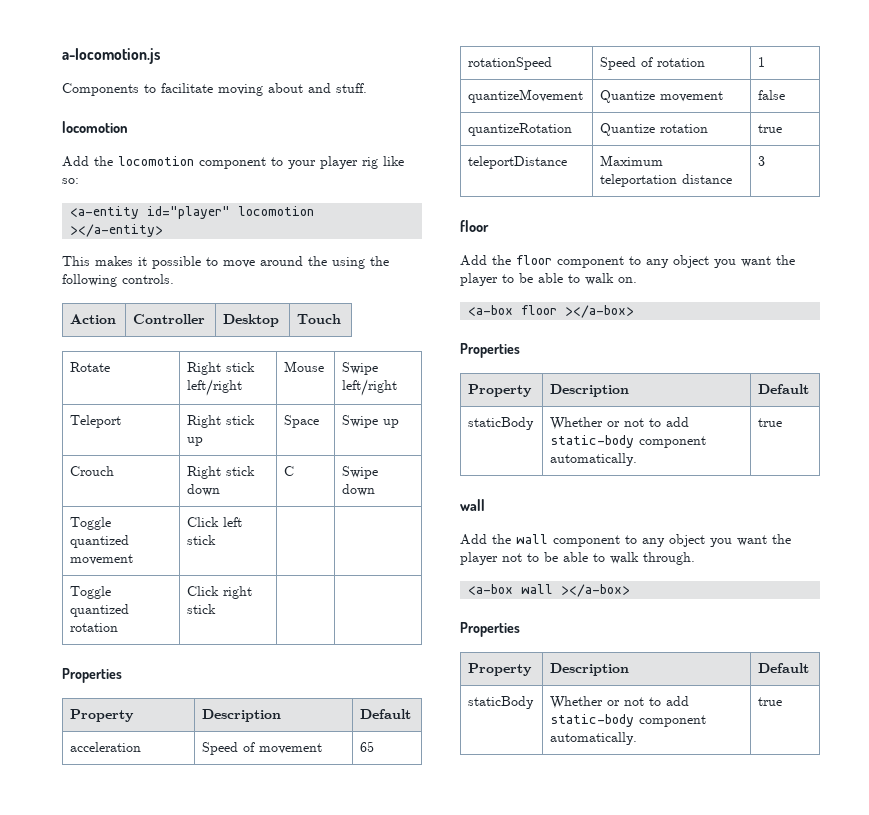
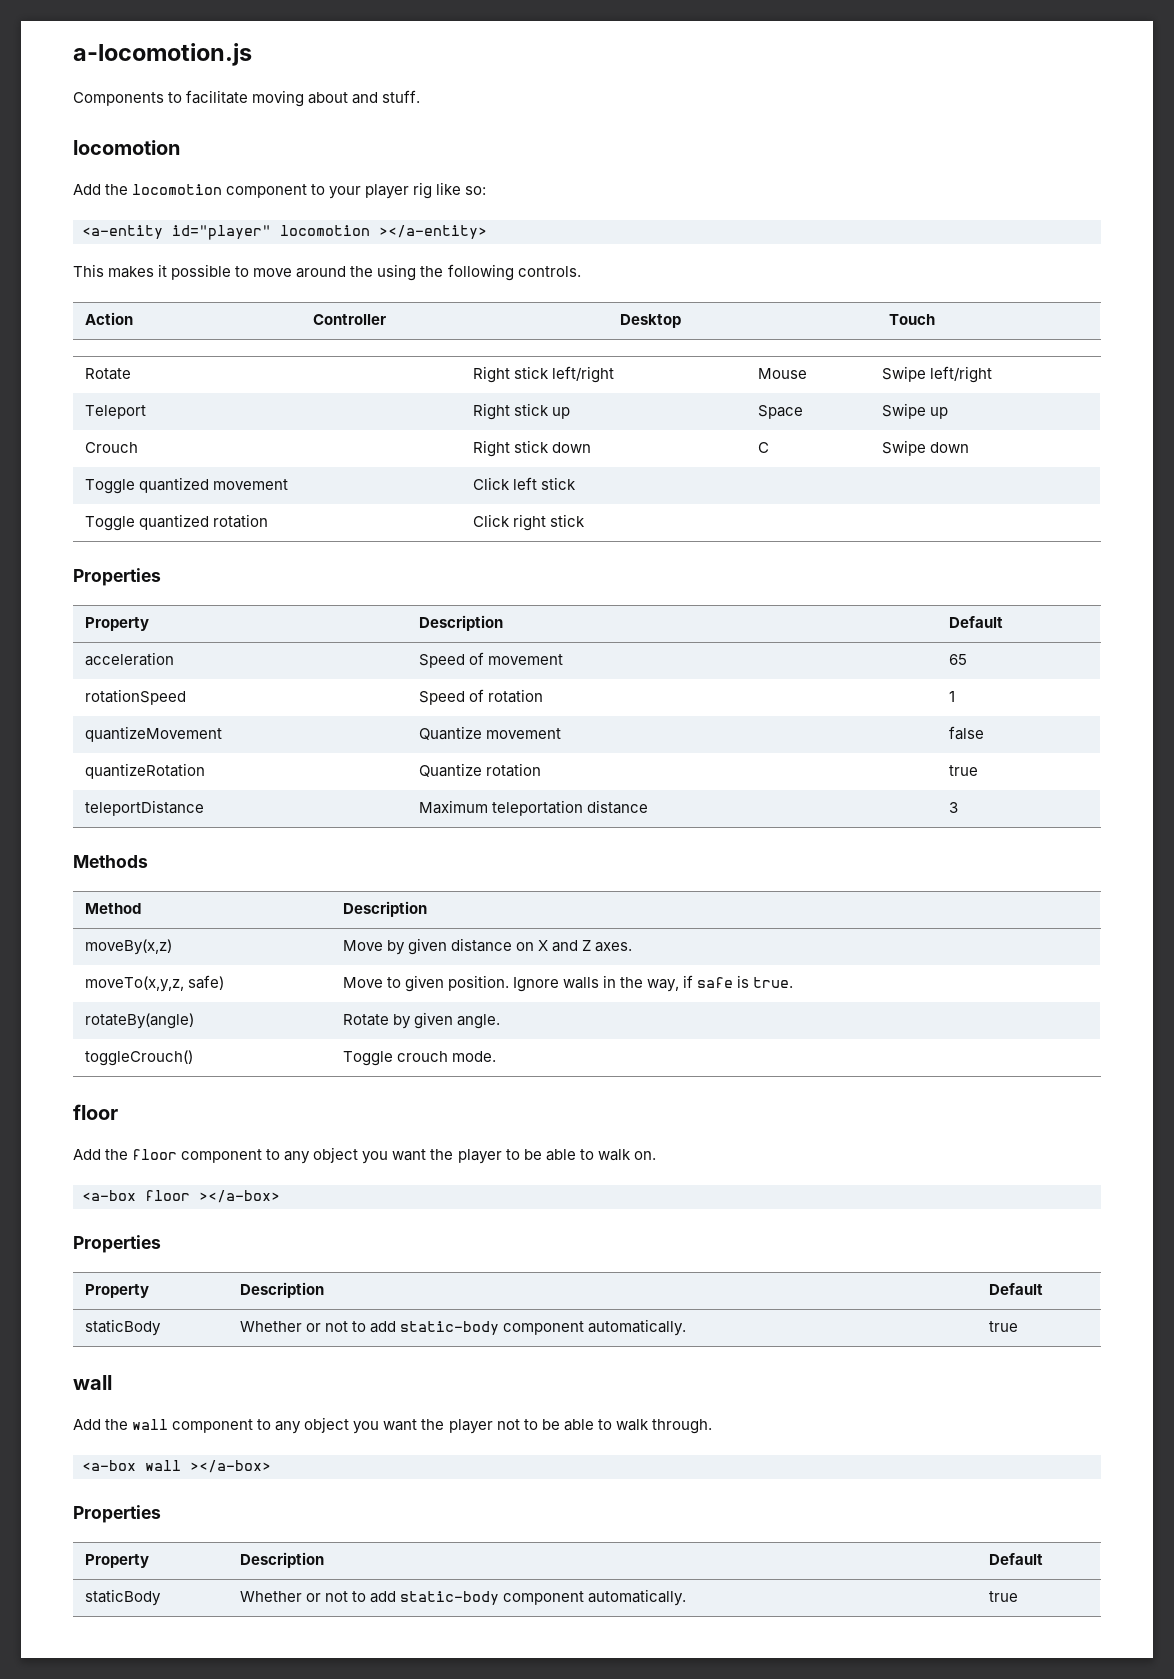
+ Methods
+ Method | Description
+ moveBy(x,z) | Move by given distance on X and Z axes.
+ moveTo(x,y,z, safe) | Move to given position. Ignore walls in the way, if safe is true.
+ rotateBy(angle) | Rotate by given angle.
+ toggleCrouch() | Toggle crouch mode.

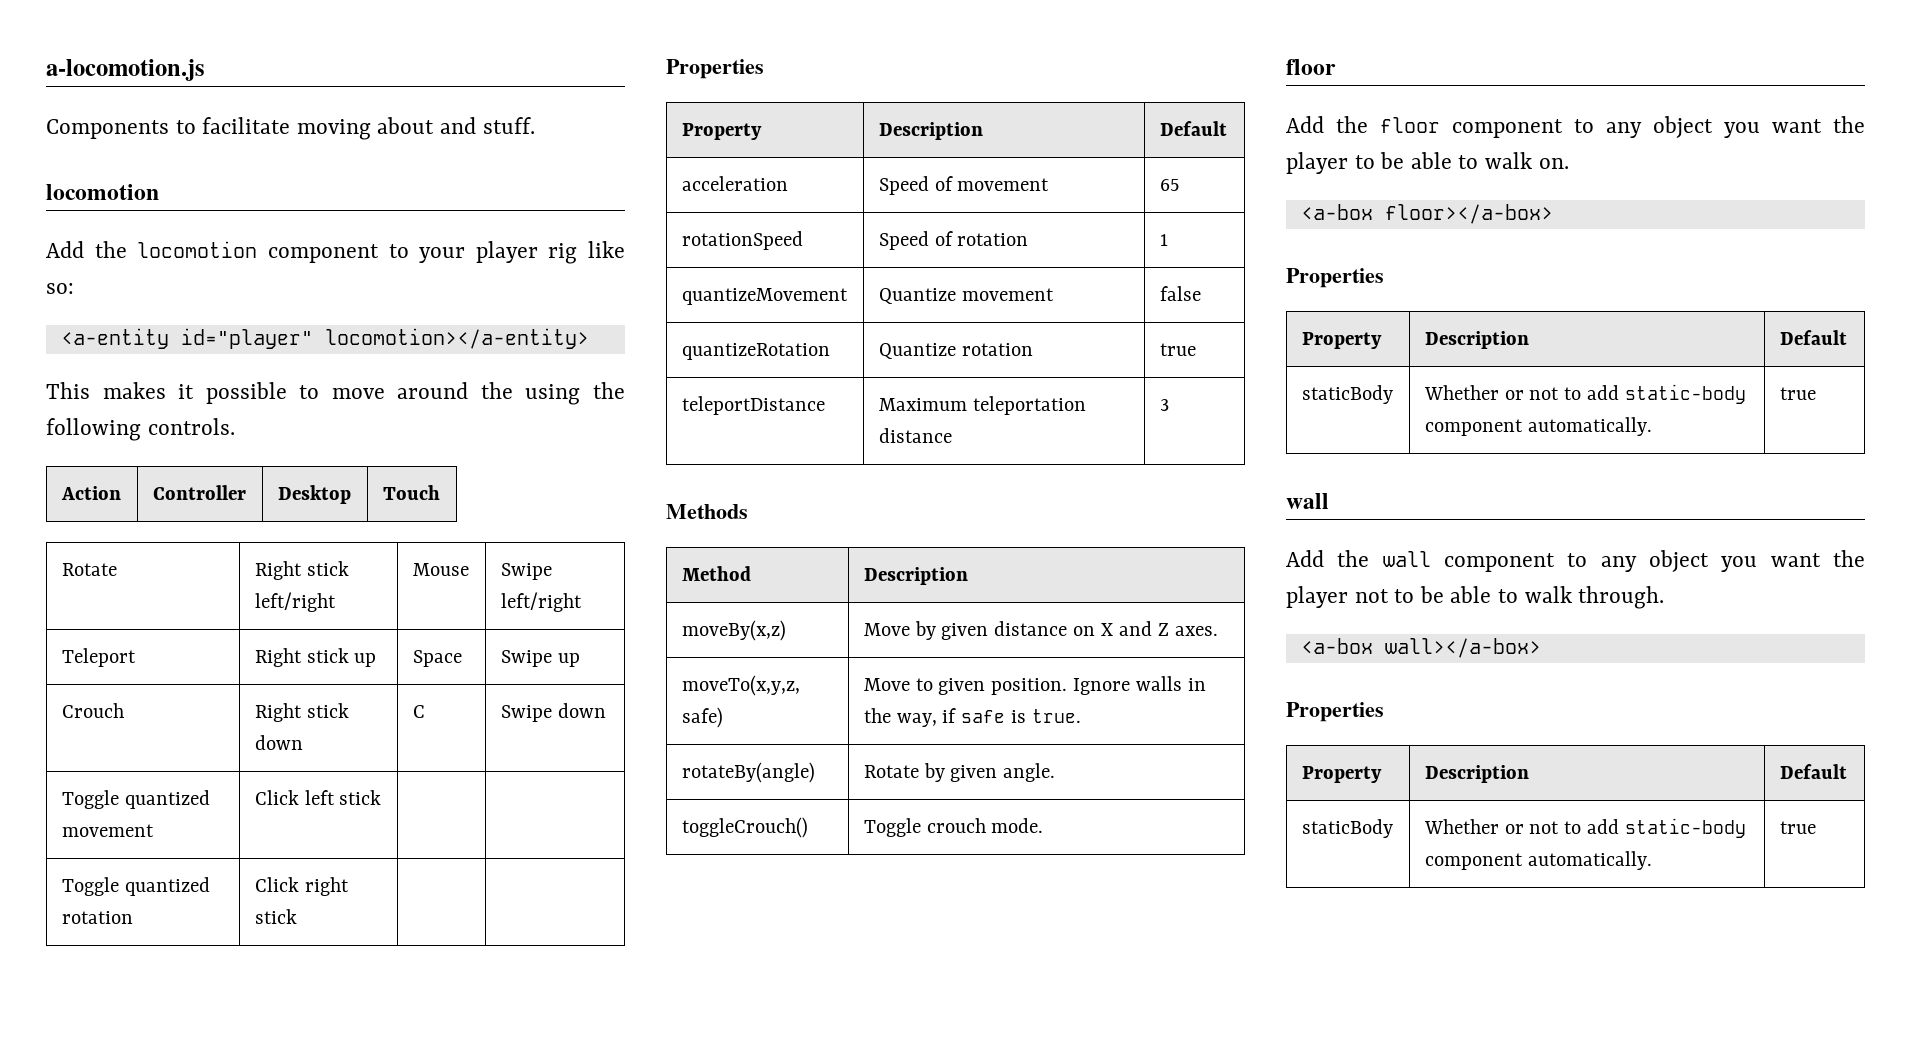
- <a-entity id="player" locomotion ></a-entity>
+ <a-entity id="player" locomotion></a-entity>
- <a-box floor ></a-box>
+ <a-box floor></a-box>
- <a-box wall ></a-box>
+ <a-box wall></a-box>

